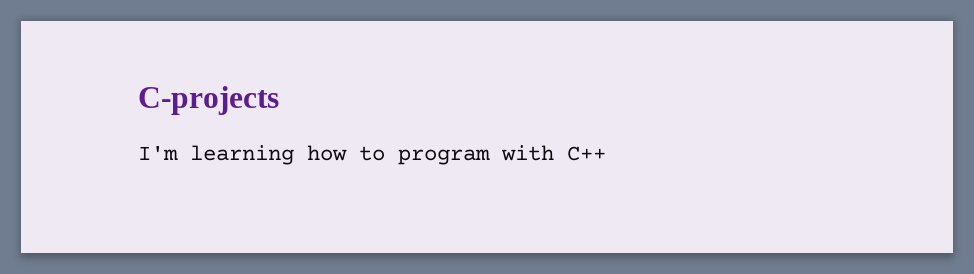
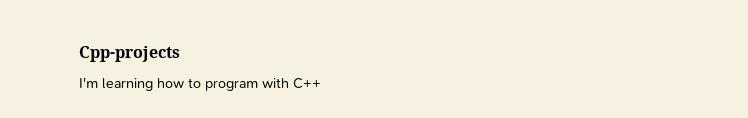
- C-projects
+ Cpp-projects

